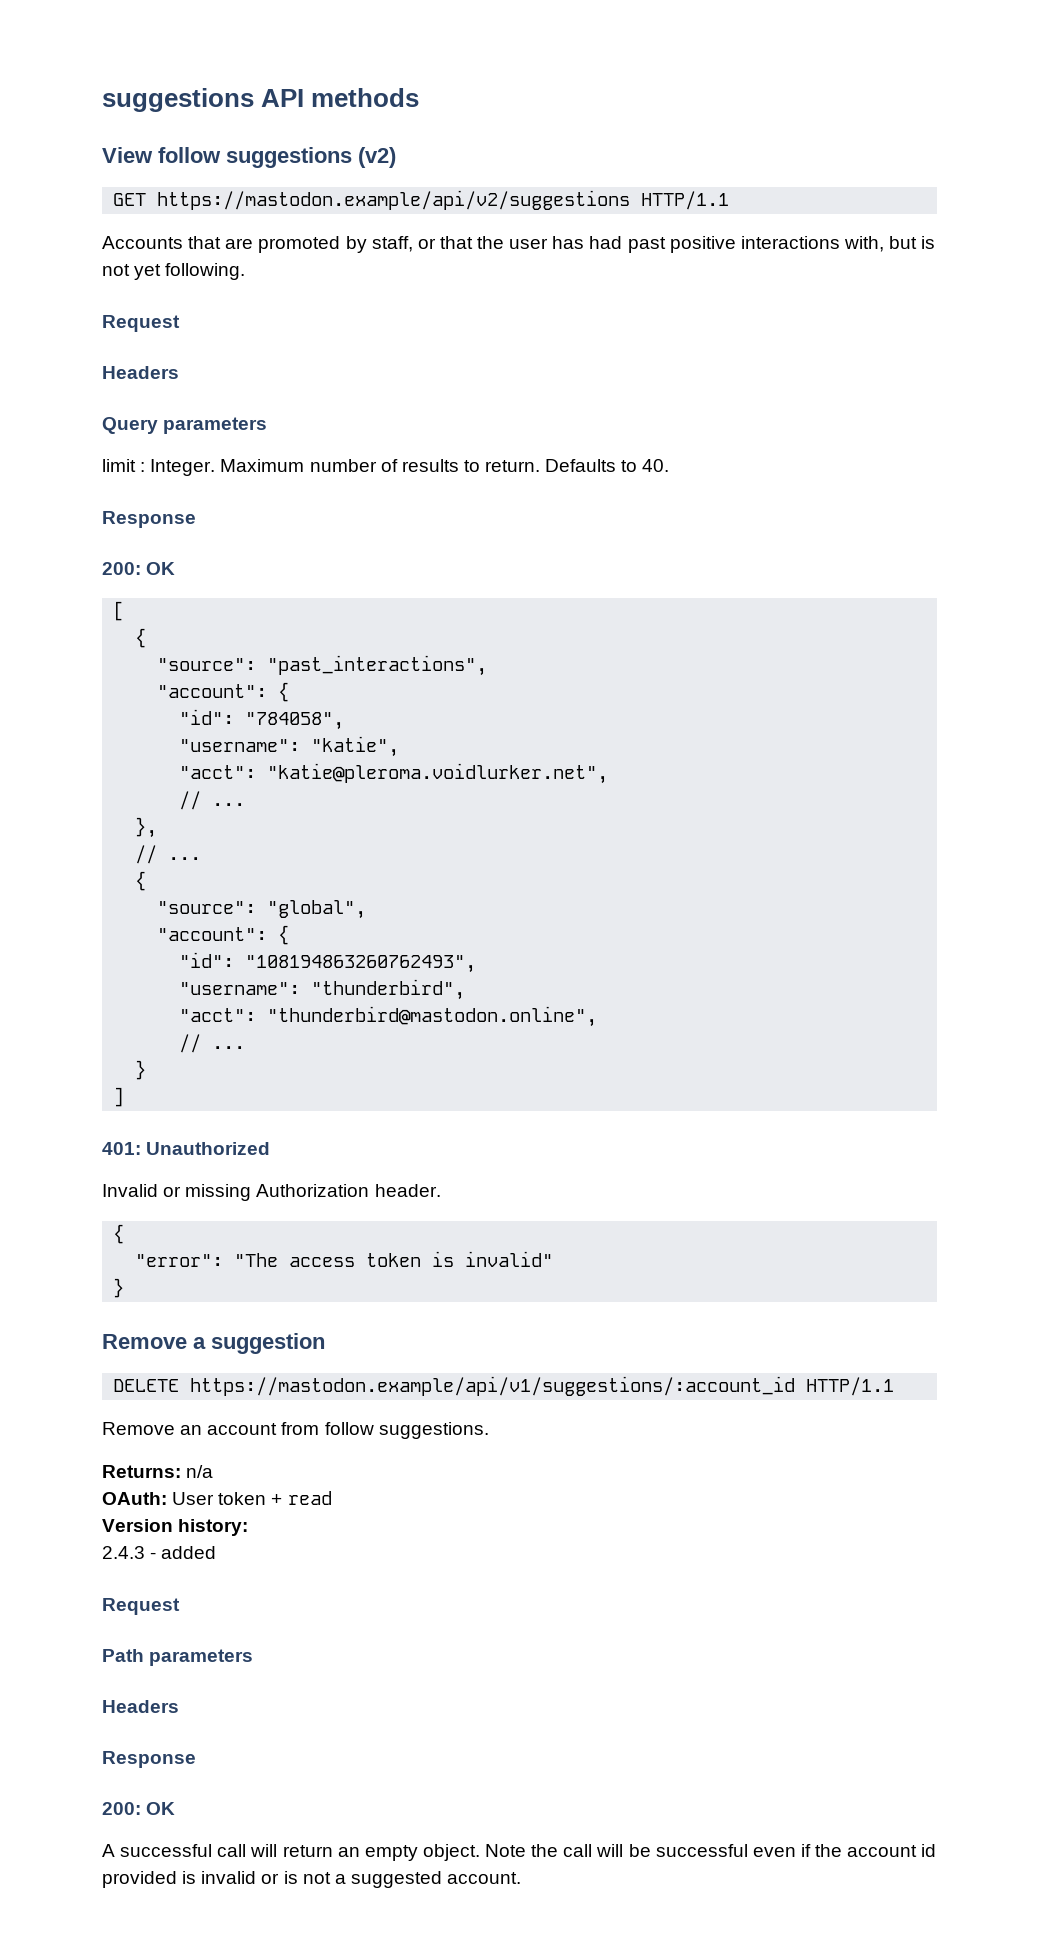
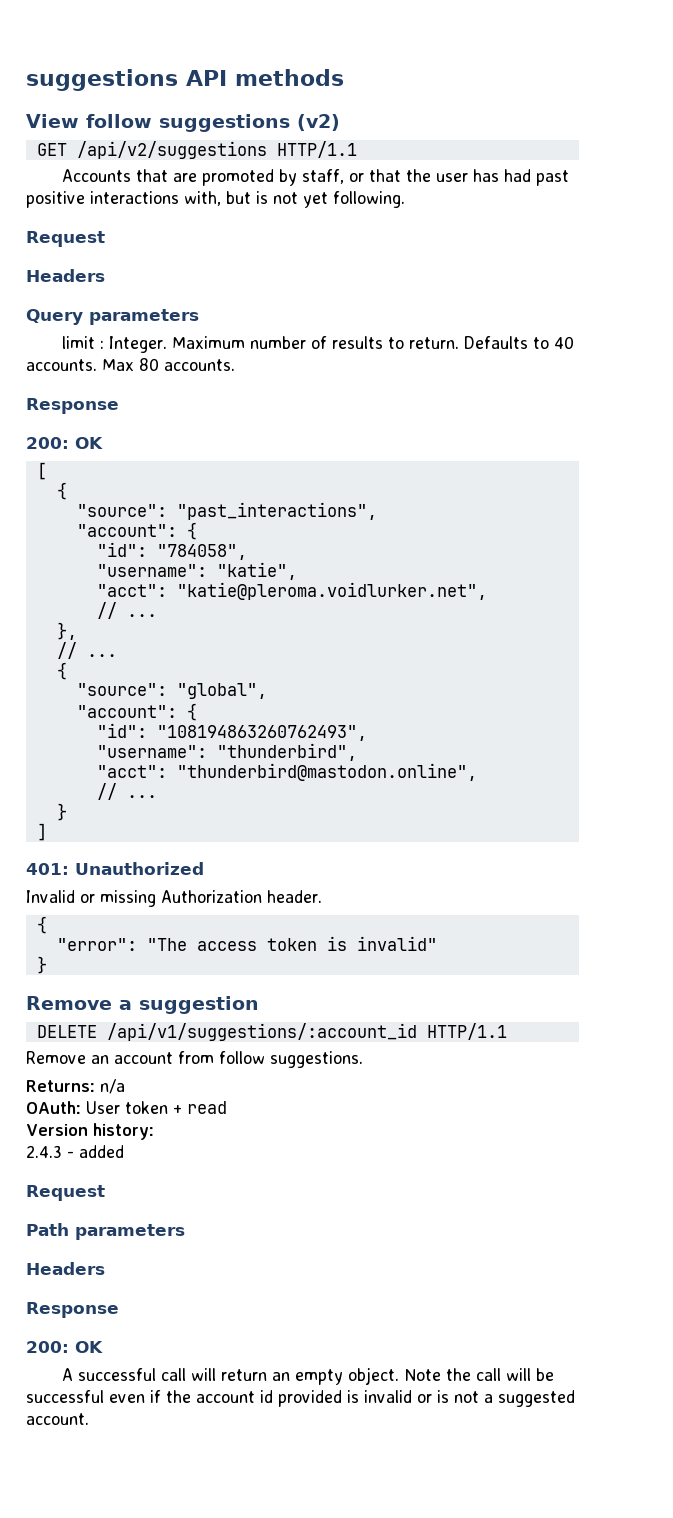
- GET https://mastodon.example/api/v2/suggestions HTTP/1.1
+ GET /api/v2/suggestions HTTP/1.1
- Defaults to 40.
+ Defaults to 40 accounts. Max 80 accounts.
- DELETE https://mastodon.example/api/v1/suggestions/:account_id HTTP/1.1
+ DELETE /api/v1/suggestions/:account_id HTTP/1.1

